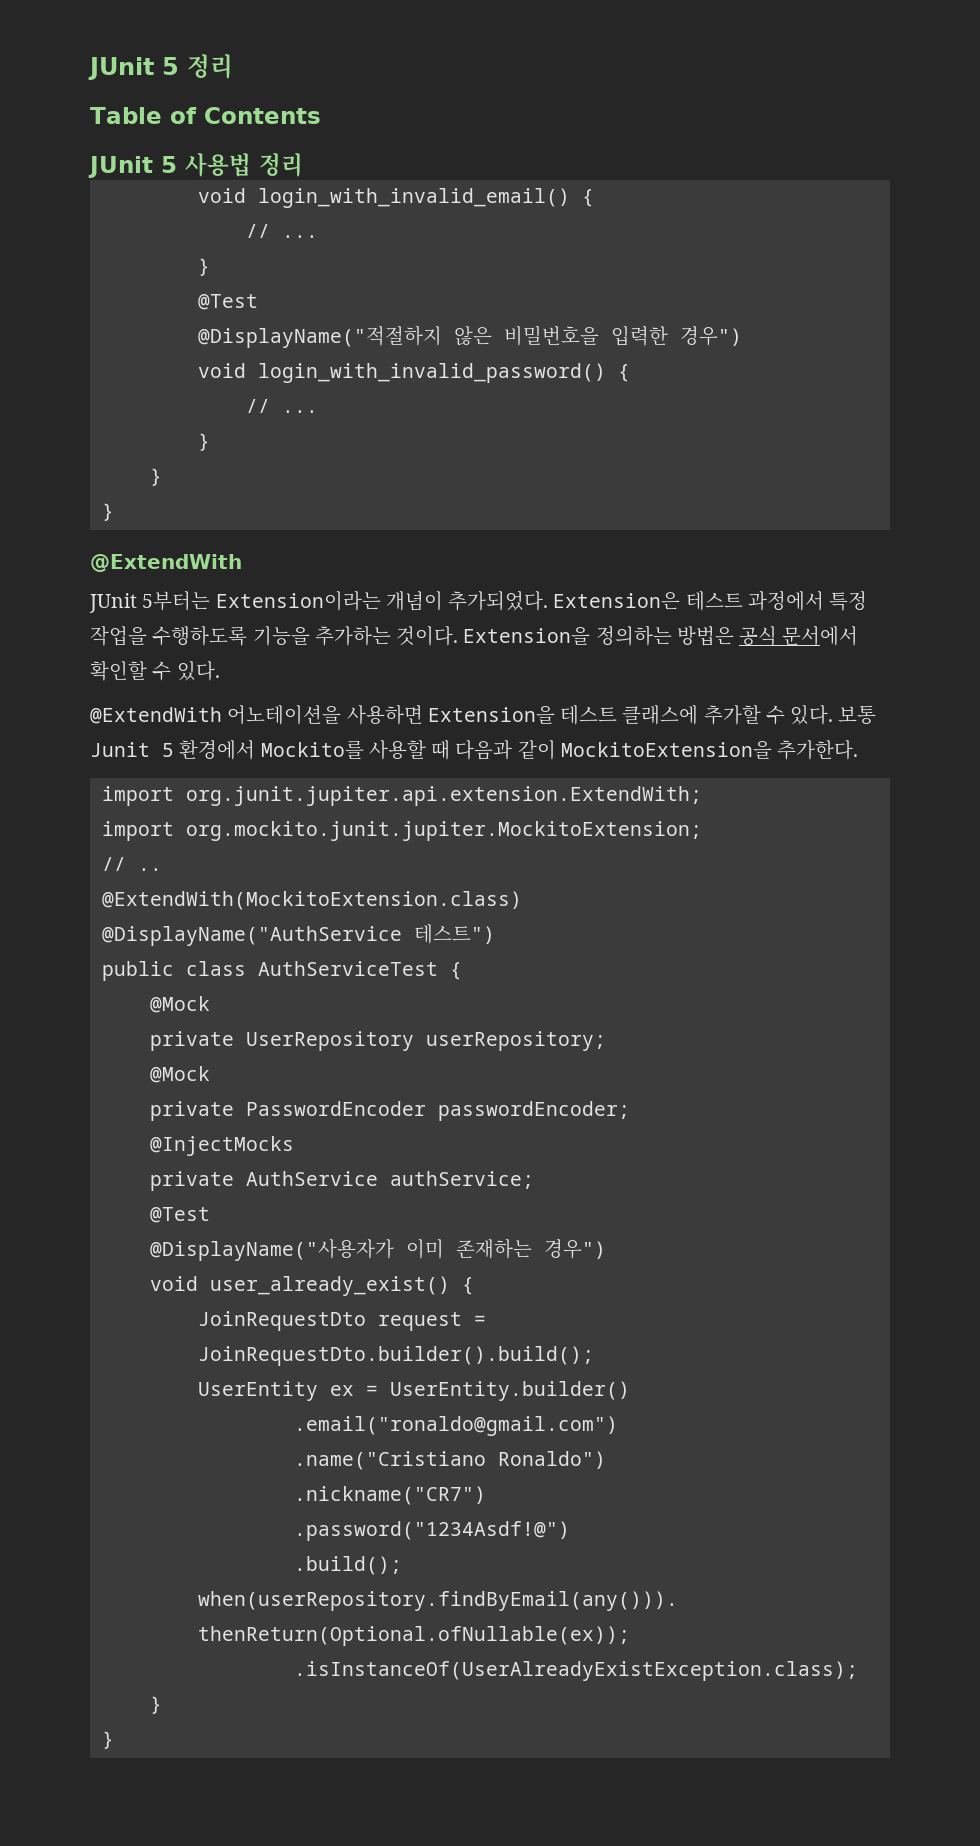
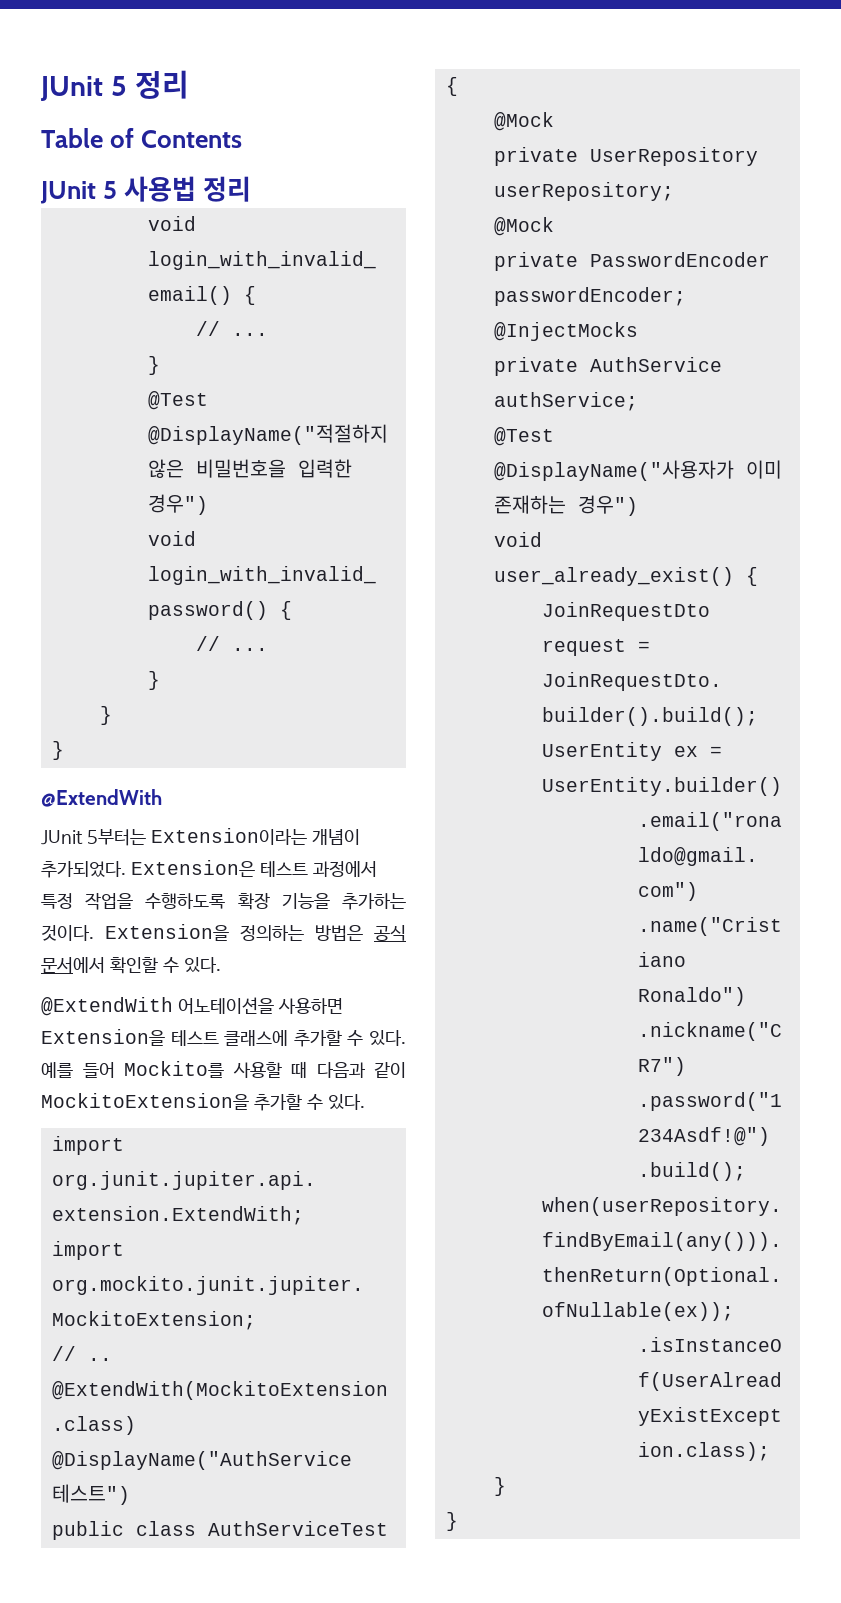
- Extension은 테스트 과정에서 특정 작업을 수행하도록 기능을 추가하는 것이다.
+ Extension은 테스트 과정에서 특정 작업을 수행하도록 확장 기능을 추가하는 것이다.
- 보통 Junit 5 환경에서 Mockito를 사용할 때 다음과 같이 MockitoExtension을 추가한다.
+ 예를 들어 Mockito를 사용할 때 다음과 같이 MockitoExtension을 추가할 수 있다.

